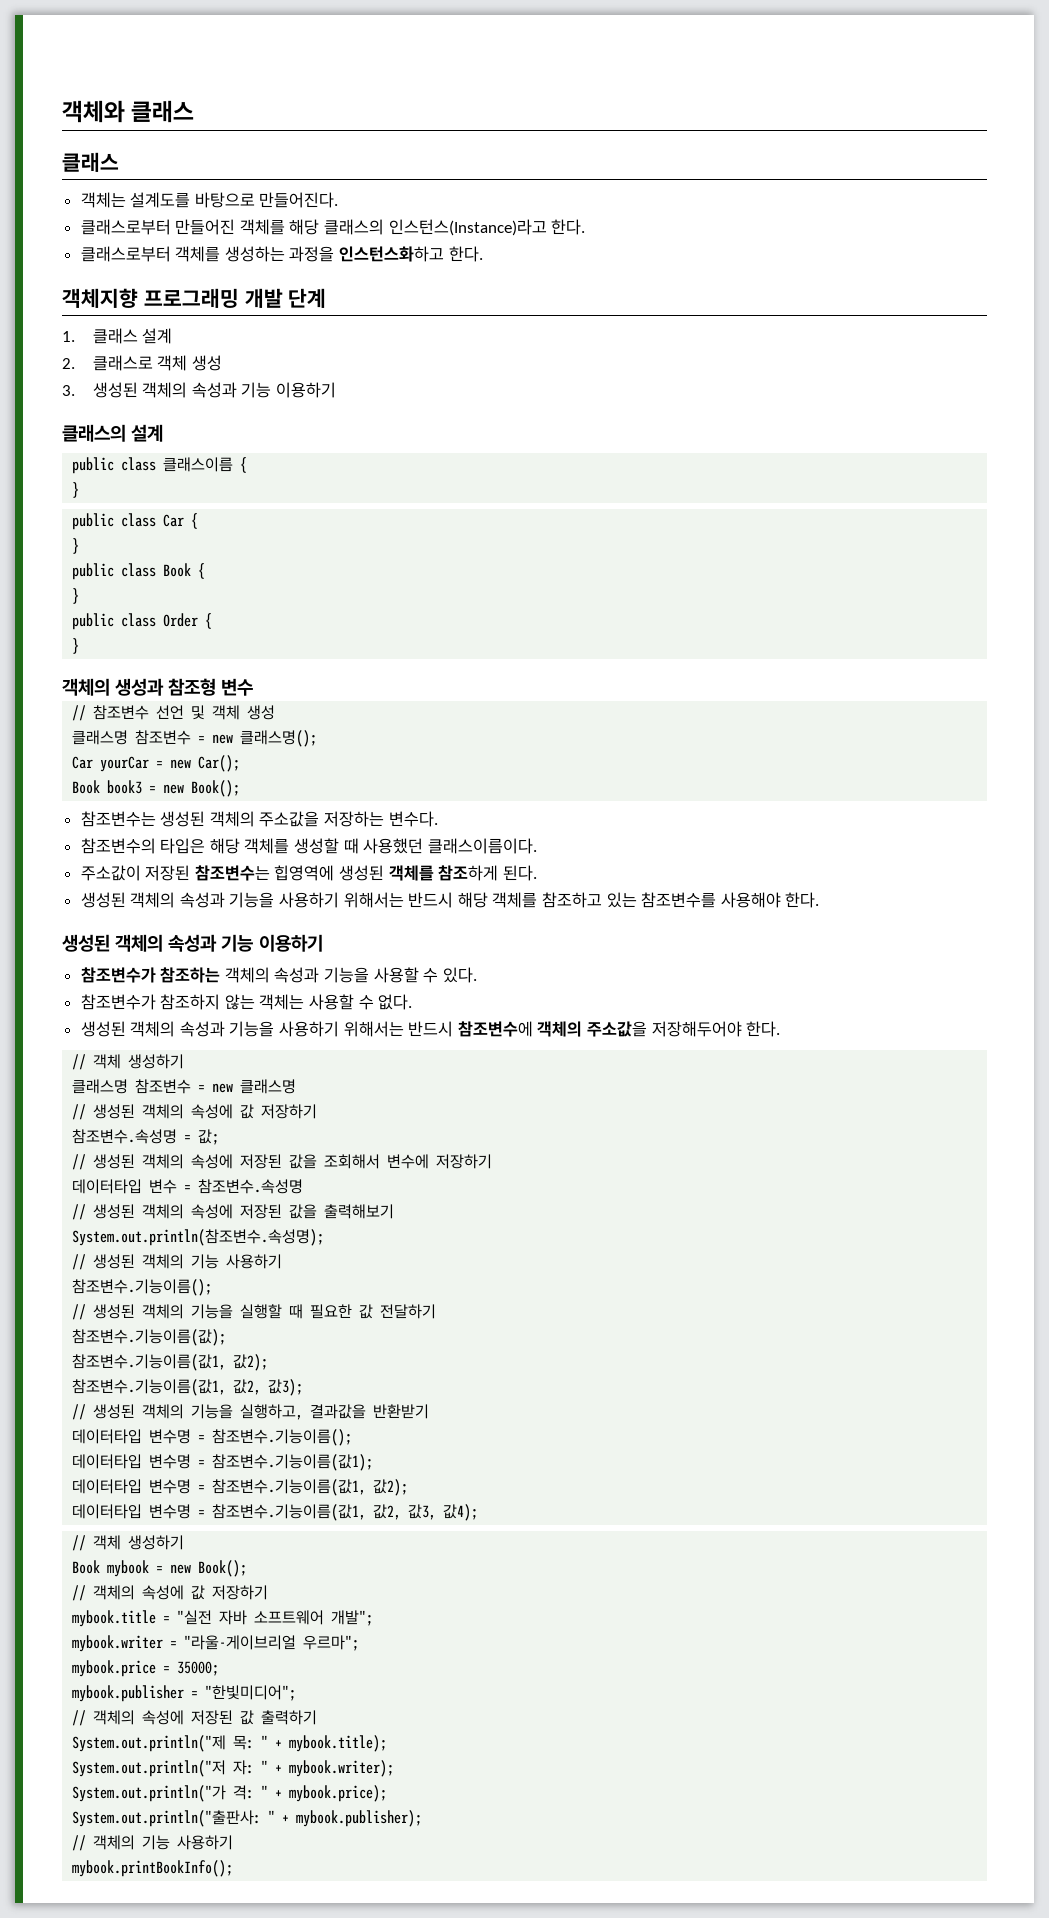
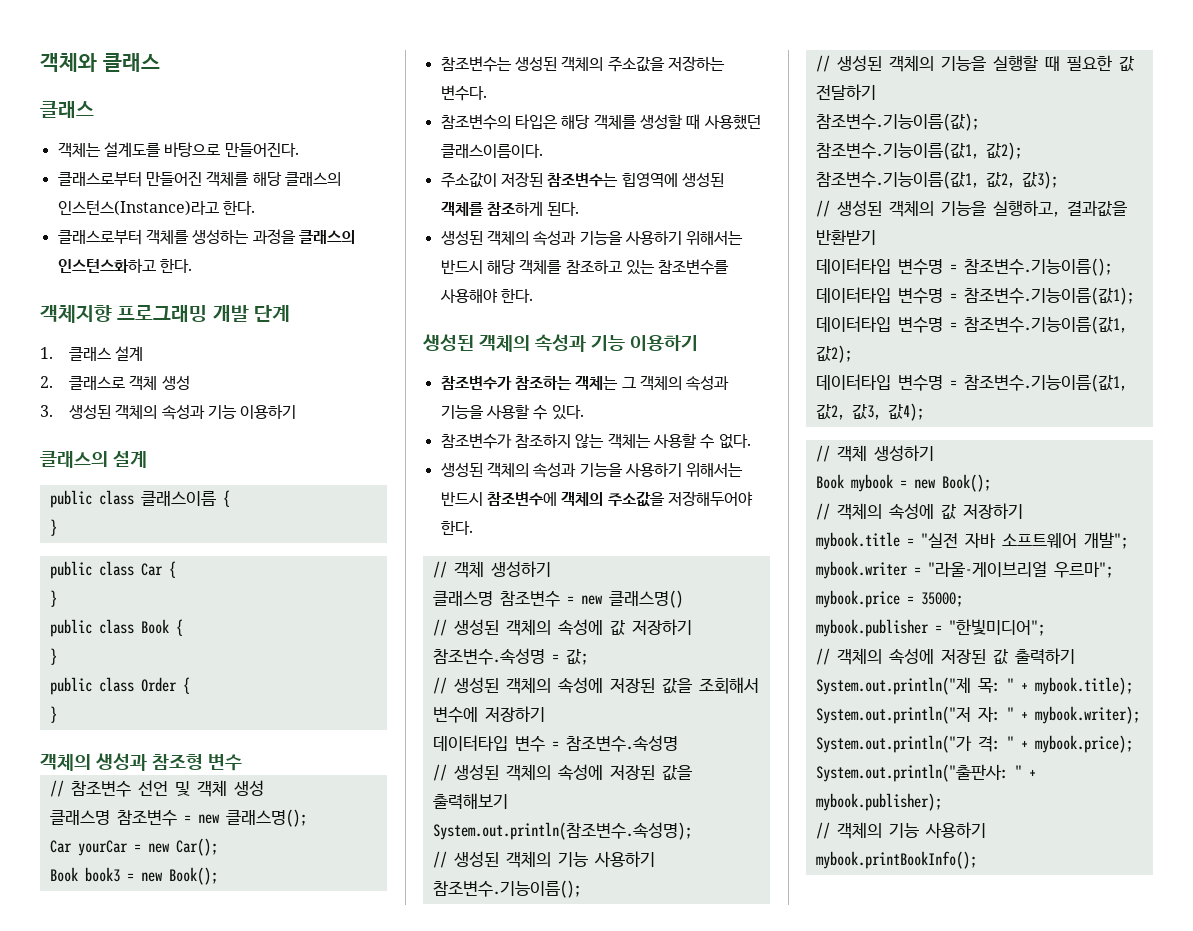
- 클래스로부터 객체를 생성하는 과정을 인스턴스화하고 한다.
+ 클래스로부터 객체를 생성하는 과정을 클래스의 인스턴스화하고 한다.
- 참조변수가 참조하는 객체의 속성과 기능을 사용할 수 있다.
+ 참조변수가 참조하는 객체는 그 객체의 속성과 기능을 사용할 수 있다.
- 클래스명 참조변수 = new 클래스명
+ 클래스명 참조변수 = new 클래스명()

